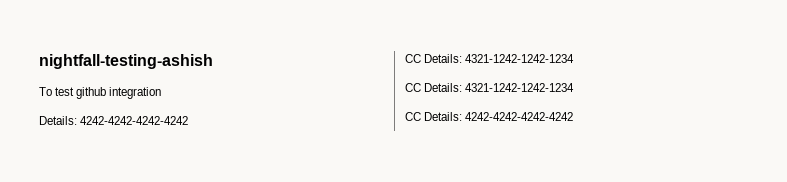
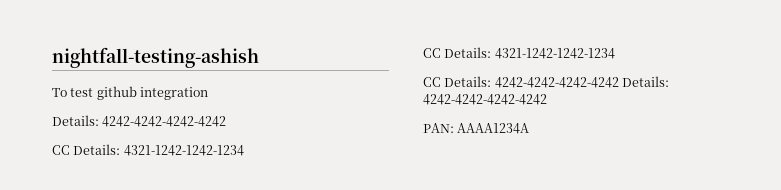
- CC Details: 4242-4242-4242-4242
+ CC Details: 4242-4242-4242-4242 Details: 4242-4242-4242-4242
+ PAN: AAAA1234A

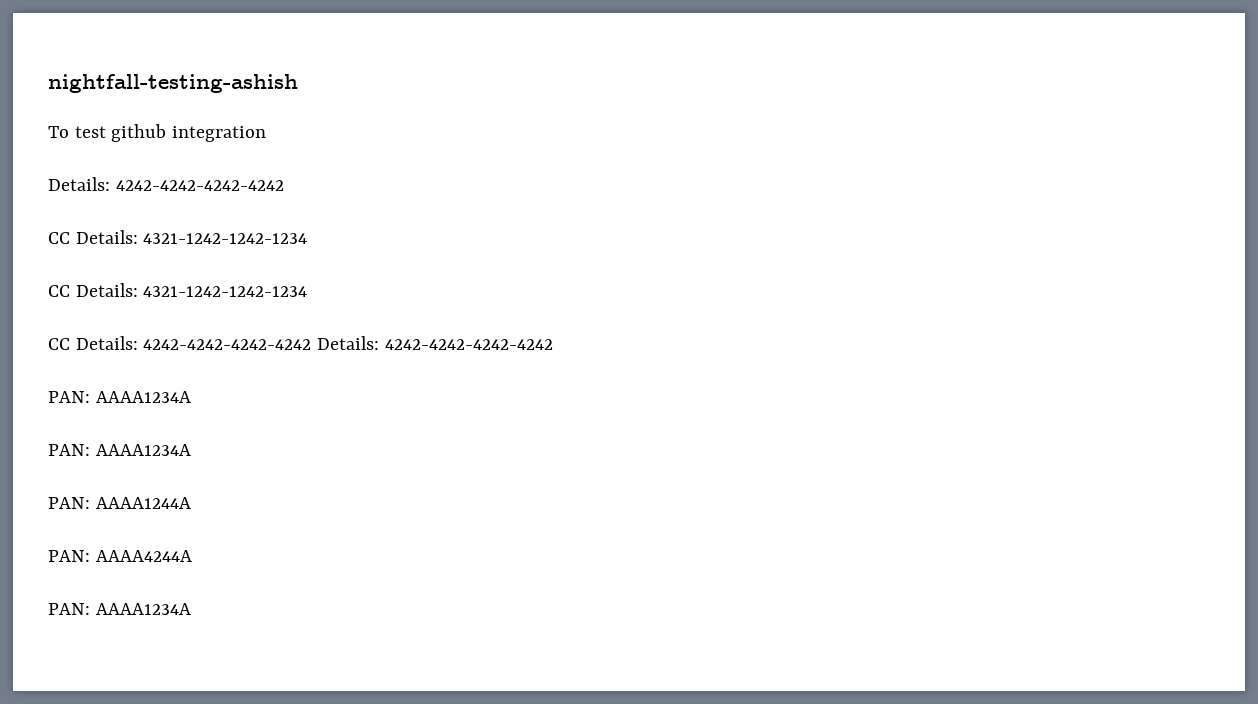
  CC Details: 4242-4242-4242-4242 Details: 4242-4242-4242-4242
+ PAN: AAAA1234A
+ PAN: AAAA1234A
+ PAN: AAAA1244A
+ PAN: AAAA4244A

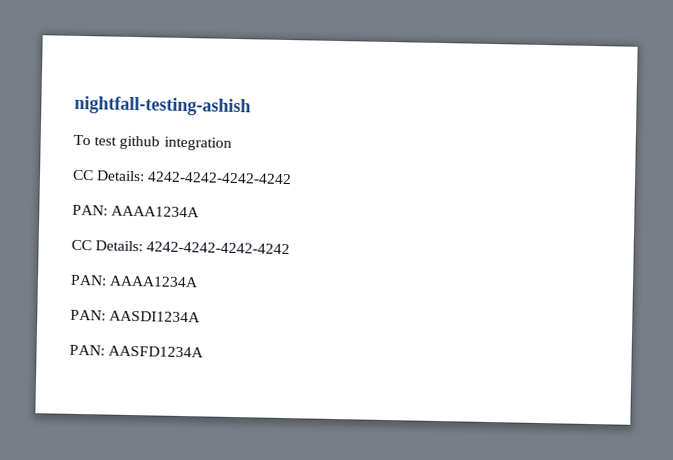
  To test github integration
- Details: 4242-4242-4242-4242
- CC Details: 4321-1242-1242-1234
- CC Details: 4321-1242-1242-1234
- CC Details: 4242-4242-4242-4242 Details: 4242-4242-4242-4242
+ CC Details: 4242-4242-4242-4242
  PAN: AAAA1234A
+ CC Details: 4242-4242-4242-4242
  PAN: AAAA1234A
- PAN: AAAA1244A
- PAN: AAAA4244A
- PAN: AAAA1234A
+ PAN: AASDI1234A
+ PAN: AASFD1234A

